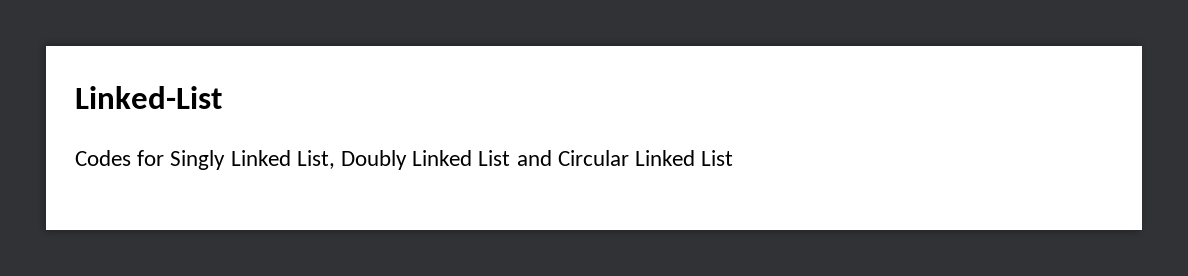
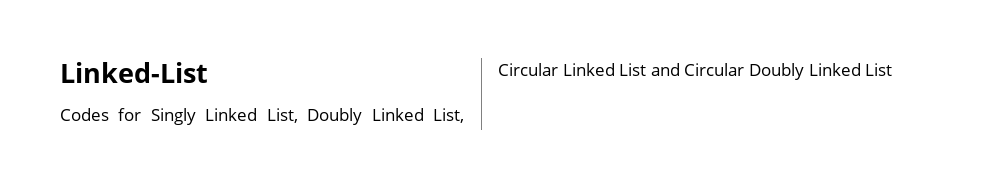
- Codes for Singly Linked List, Doubly Linked List and Circular Linked List
+ Codes for Singly Linked List, Doubly Linked List, Circular Linked List and Circular Doubly Linked List

